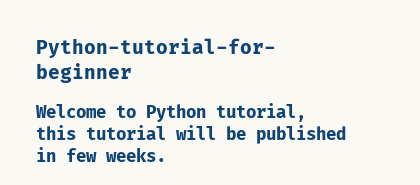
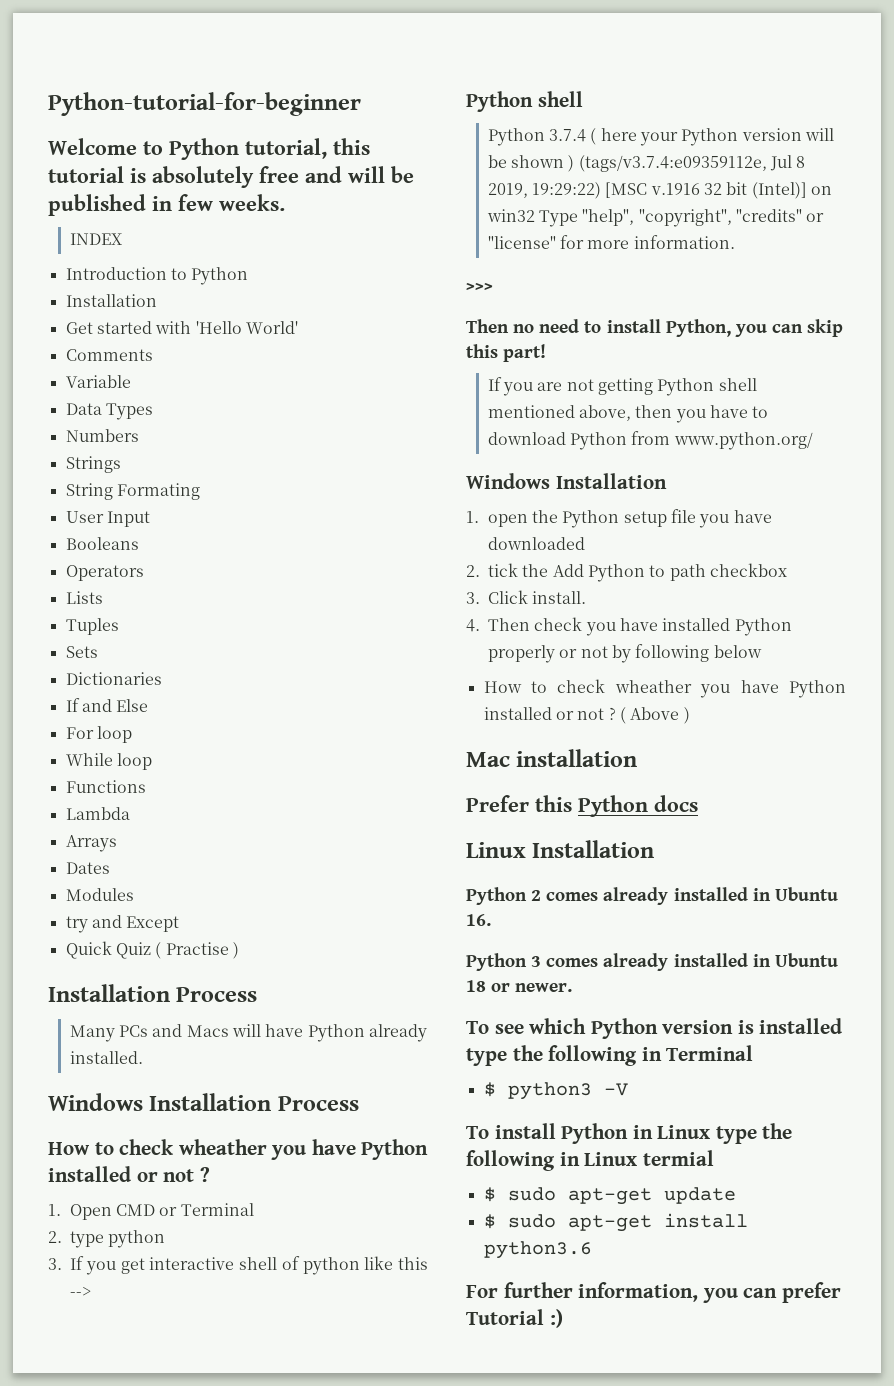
- Welcome to Python tutorial, this tutorial will be published in few weeks.
+ Welcome to Python tutorial, this tutorial is absolutely free and will be published in few weeks.
+ INDEX
+ Introduction to Python
+ Installation
+ Get started with 'Hello World'
+ Comments
+ Variable
+ Data Types
+ Numbers
+ Strings
+ String Formating
+ User Input
+ Booleans
+ Operators
+ Lists
+ Tuples
+ Sets
+ Dictionaries
+ If and Else
+ For loop
+ While loop
+ Functions
+ Lambda
+ Arrays
+ Dates
+ Modules
+ try and Except
+ Quick Quiz ( Practise )
+ Installation Process
+ Many PCs and Macs will have Python already installed.
+ Windows Installation Process
+ How to check wheather you have Python installed or not ?
+ 1. Open CMD or Terminal
+ 2. type python
+ 3. If you get interactive shell of python like this -->
+ Python shell
+ Python 3.7.4 ( here your Python version will be shown ) (tags/v3.7.4:e09359112e, Jul 8 2019, 19:29:22) [MSC v.1916 32 bit (Intel)] on win32 Type "help", "copyright", "credits" or "license" for more information.
+ >>>
+ Then no need to install Python, you can skip this part!
+ If you are not getting Python shell mentioned above, then you have to download Python from www.python.org/
+ Windows Installation
+ 1. open the Python setup file you have downloaded
+ 2. tick the Add Python to path checkbox
+ 3. Click install.
+ 4. Then check you have installed Python properly or not by following below
+ How to check wheather you have Python installed or not ? ( Above )
+ Mac installation
+ Prefer this Python docs
+ Linux Installation
+ Python 2 comes already installed in Ubuntu 16.
+ Python 3 comes already installed in Ubuntu 18 or newer.
+ To see which Python version is installed type the following in Terminal
+ $ python3 -V
+ To install Python in Linux type the following in Linux termial
+ $ sudo apt-get update
+ $ sudo apt-get install python3.6
+ For further information, you can prefer Tutorial :)

